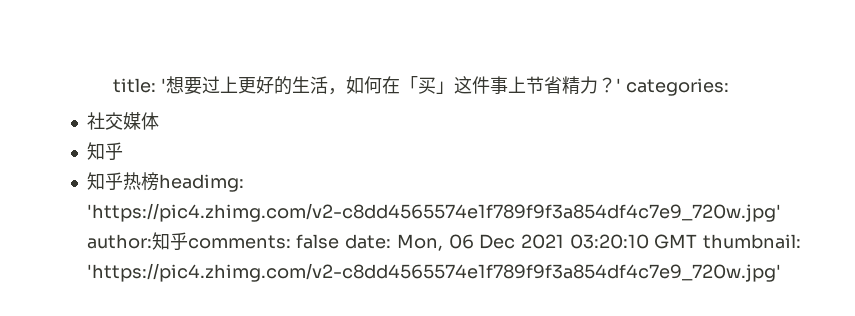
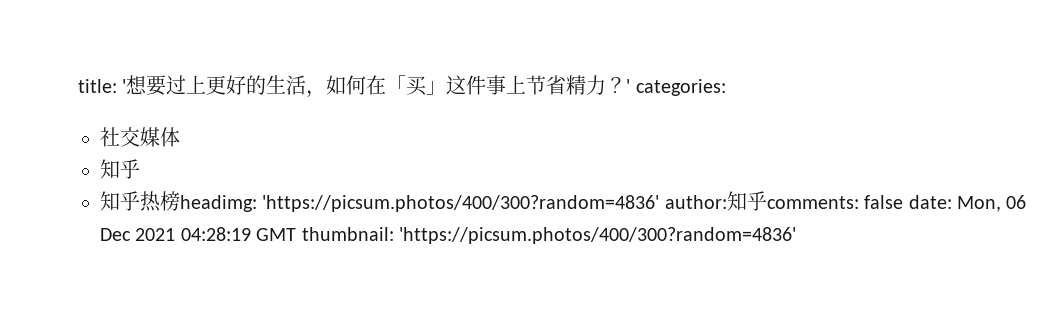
- 知乎热榜headimg: 'https://pic4.zhimg.com/v2-c8dd4565574e1f789f9f3a854df4c7e9_720w.jpg' author:知乎comments: false date: Mon, 06 Dec 2021 03:20:10 GMT thumbnail: 'https://pic4.zhimg.com/v2-c8dd4565574e1f789f9f3a854df4c7e9_720w.jpg'
+ 知乎热榜headimg: 'https://picsum.photos/400/300?random=4836' author:知乎comments: false date: Mon, 06 Dec 2021 04:28:19 GMT thumbnail: 'https://picsum.photos/400/300?random=4836'

